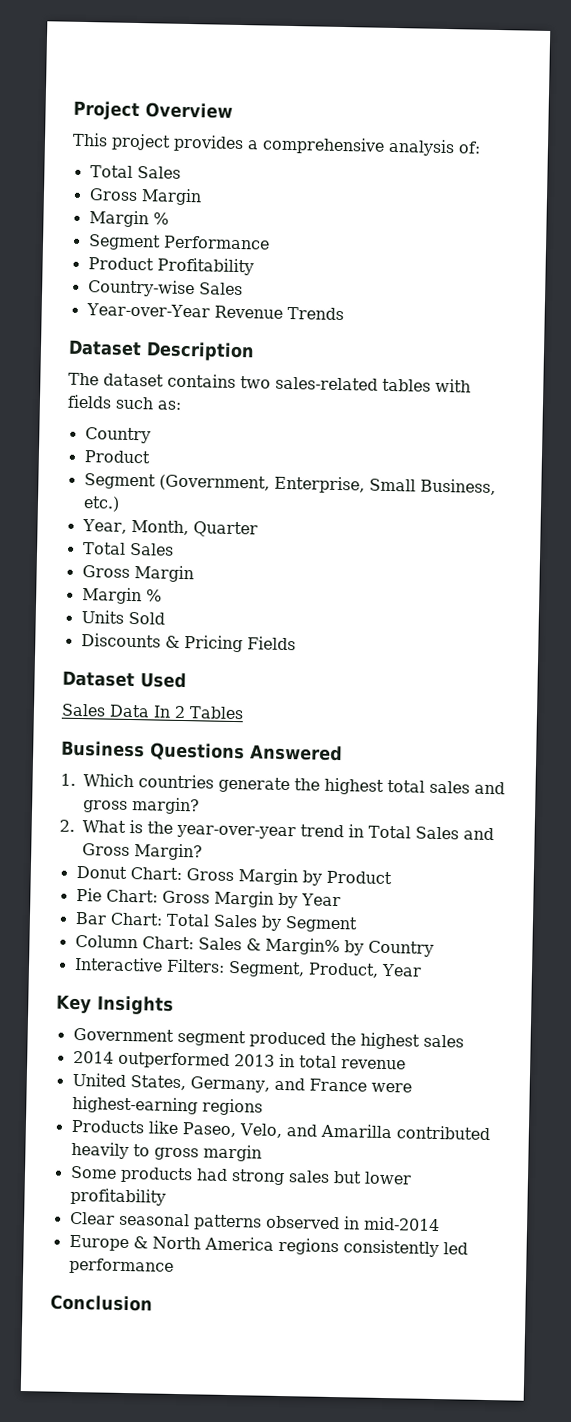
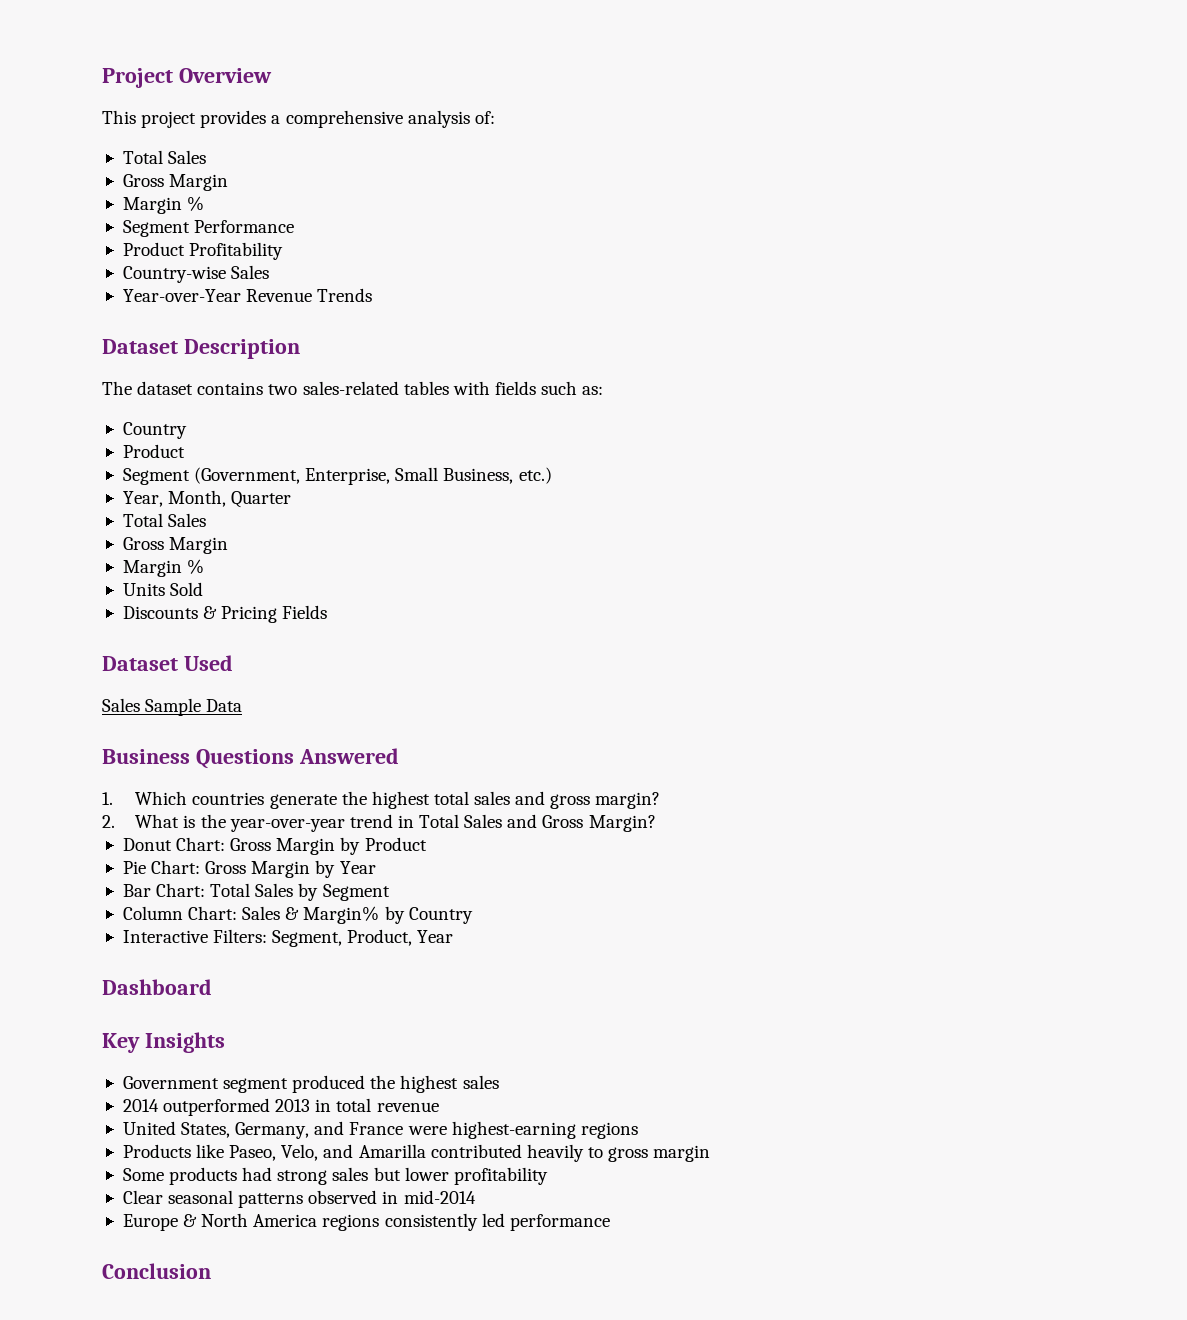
- Sales Data In 2 Tables
+ Sales Sample Data
+ Dashboard

